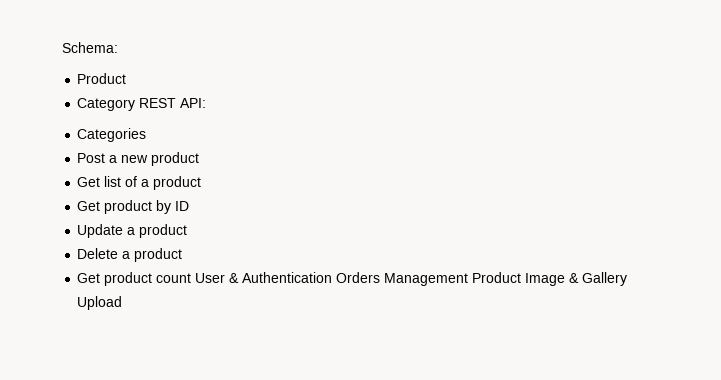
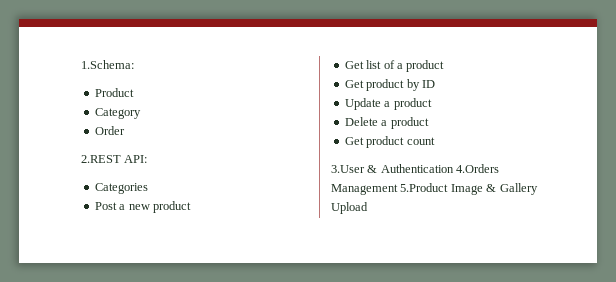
- Schema:
+ 1.Schema:
- Category REST API:
+ Category
+ Order
+ 2.REST API:
- Get product count User & Authentication Orders Management Product Image & Gallery Upload
+ Get product count
+ 3.User & Authentication 4.Orders Management 5.Product Image & Gallery Upload

